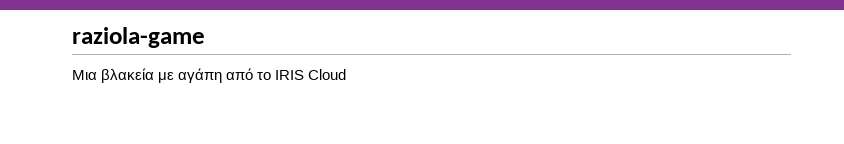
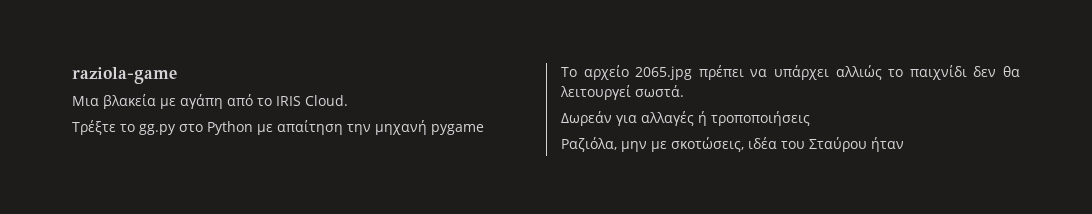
- Μια βλακεία με αγάπη από το IRIS Cloud
+ Μια βλακεία με αγάπη από το IRIS Cloud.
+ Τρέξτε το gg.py στο Python με απαίτηση την μηχανή pygame
+ Το αρχείο 2065.jpg πρέπει να υπάρχει αλλιώς το παιχνίδι δεν θα λειτουργεί σωστά.
+ Δωρεάν για αλλαγές ή τροποποιήσεις
+ Ραζιόλα, μην με σκοτώσεις, ιδέα του Σταύρου ήταν

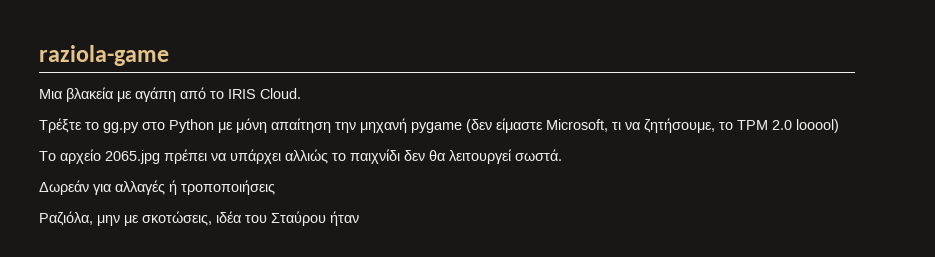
- Τρέξτε το gg.py στο Python με απαίτηση την μηχανή pygame
+ Τρέξτε το gg.py στο Python με μόνη απαίτηση την μηχανή pygame (δεν είμαστε Microsoft, τι να ζητήσουμε, το TPM 2.0 looool)

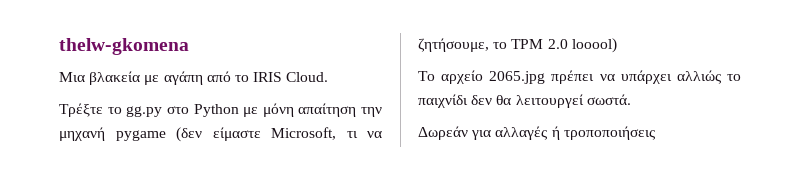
- raziola-game
+ thelw-gkomena
- Ραζιόλα, μην με σκοτώσεις, ιδέα του Σταύρου ήταν

